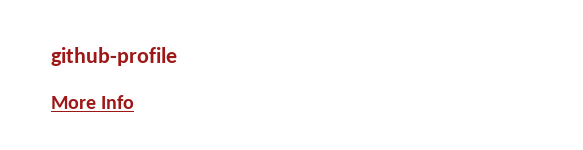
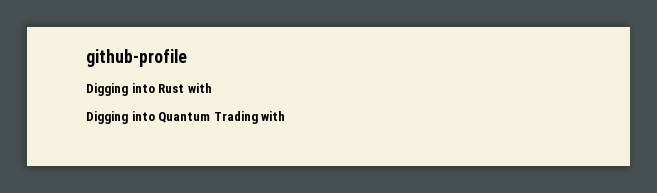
- More Info
+ Digging into Rust with
+ Digging into Quantum Trading with

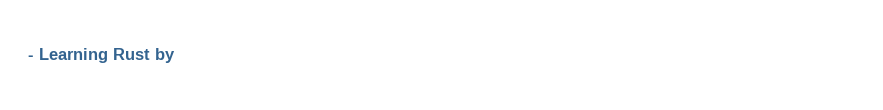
- github-profile
- Digging into Rust with
- Digging into Quantum Trading with
+ - Learning Rust by

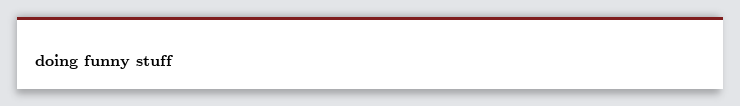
- - Learning Rust by
+ doing funny stuff

